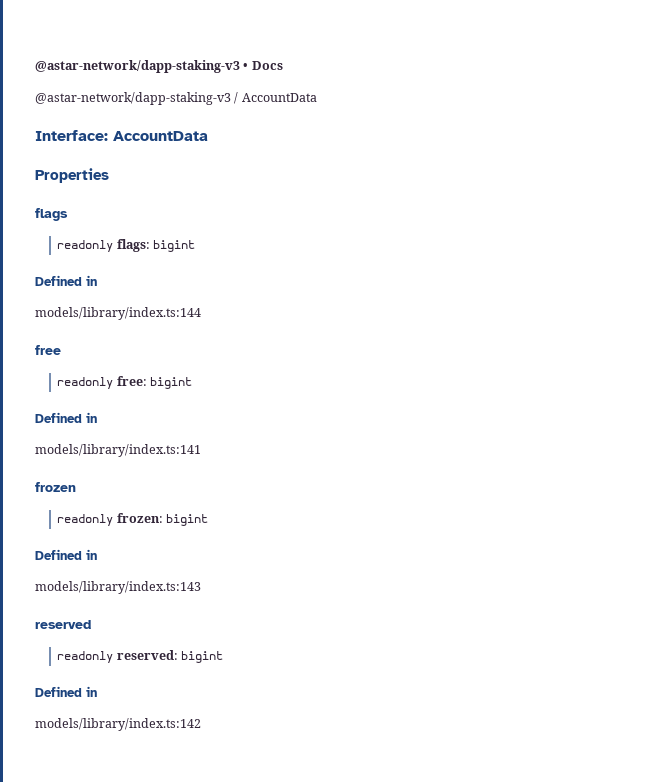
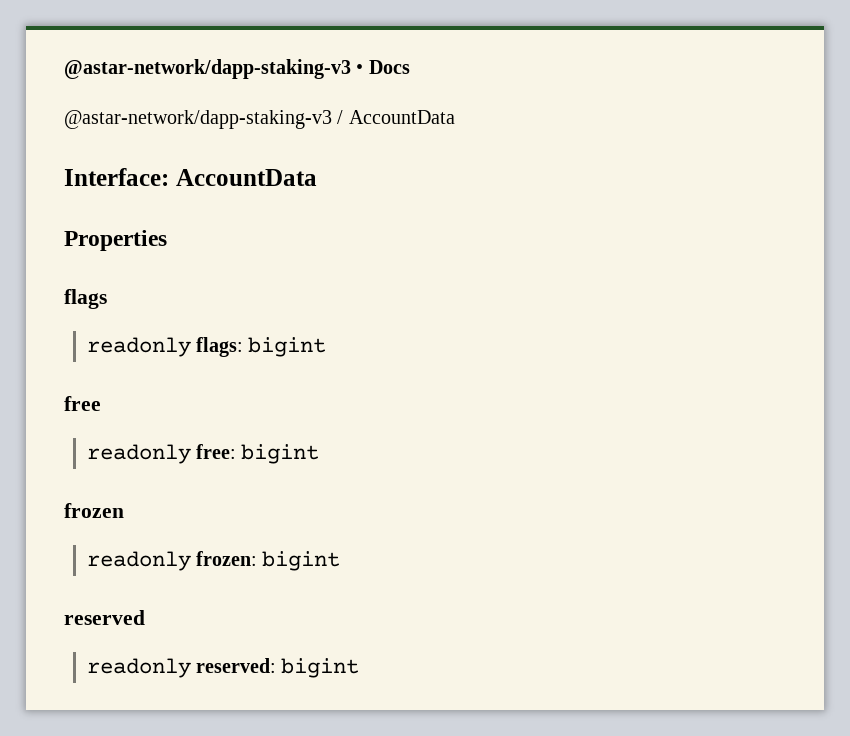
  readonly flags: bigint
- Defined in
- models/library/index.ts:144
  readonly free: bigint
- Defined in
- models/library/index.ts:141
  readonly frozen: bigint
- Defined in
- models/library/index.ts:143
  readonly reserved: bigint
- Defined in
- models/library/index.ts:142

